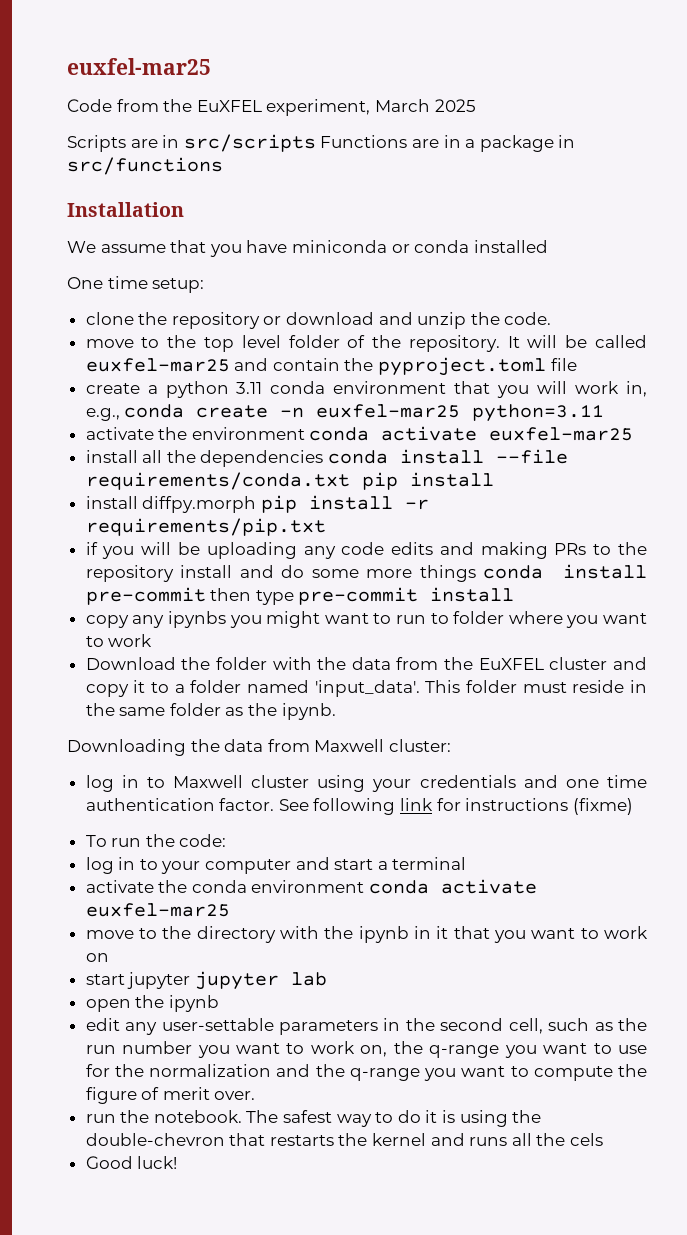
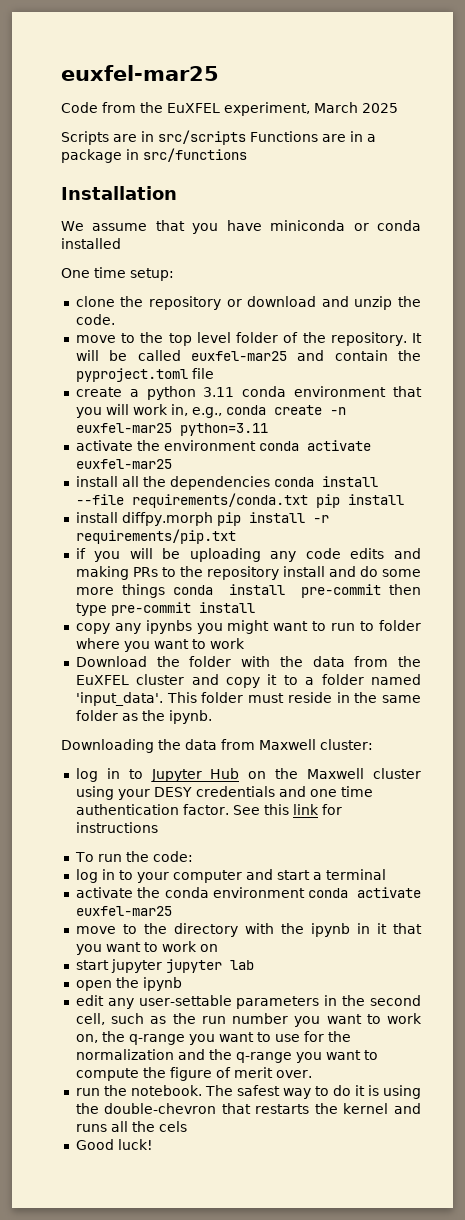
- log in to Maxwell cluster using your credentials and one time authentication factor.
+ log in to Jupyter Hub on the Maxwell cluster using your DESY credentials and one time authentication factor.
- See following link for instructions (fixme)
+ See this link for instructions

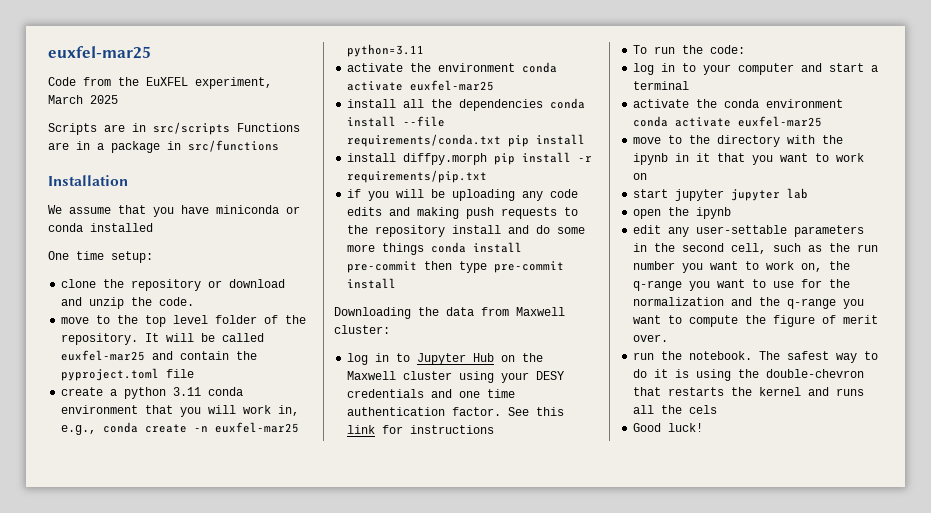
- if you will be uploading any code edits and making PRs to the repository install and do some more things conda install pre-commit then type pre-commit install
+ if you will be uploading any code edits and making push requests to the repository install and do some more things conda install pre-commit then type pre-commit install
- copy any ipynbs you might want to run to folder where you want to work
- Download the folder with the data from the EuXFEL cluster and copy it to a folder named 'input_data'. This folder must reside in the same folder as the ipynb.

